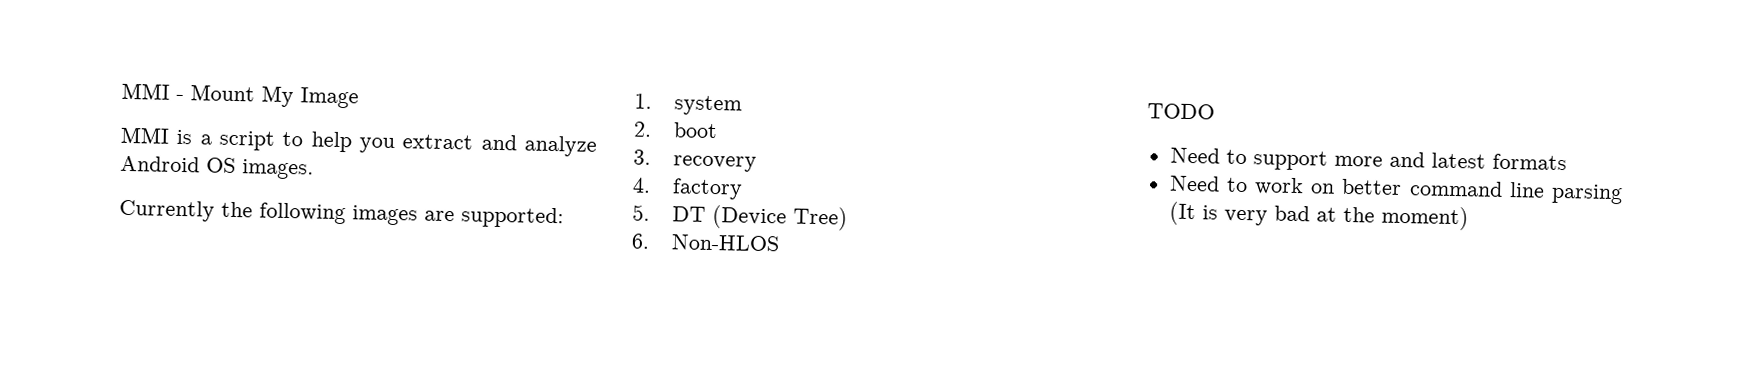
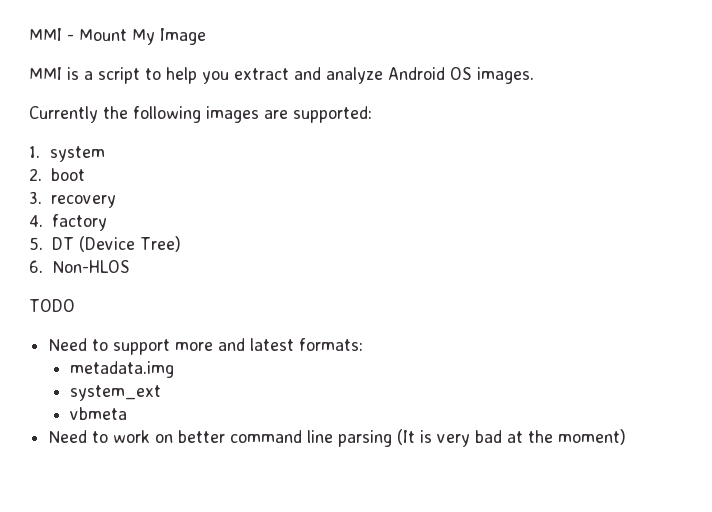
- Need to support more and latest formats
+ Need to support more and latest formats:
+ metadata.img
+ system_ext
+ vbmeta

